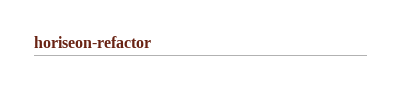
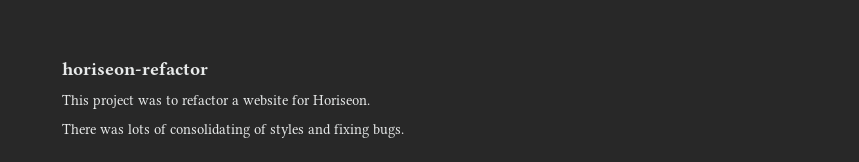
+ This project was to refactor a website for Horiseon.
+ There was lots of consolidating of styles and fixing bugs.

